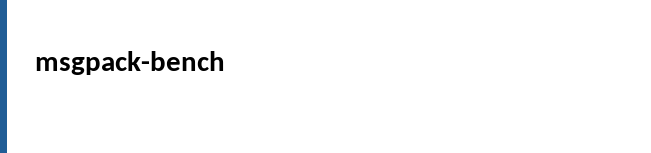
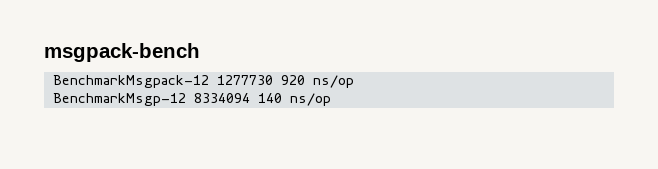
+ BenchmarkMsgpack-12 1277730 920 ns/op
+ BenchmarkMsgp-12 8334094 140 ns/op

